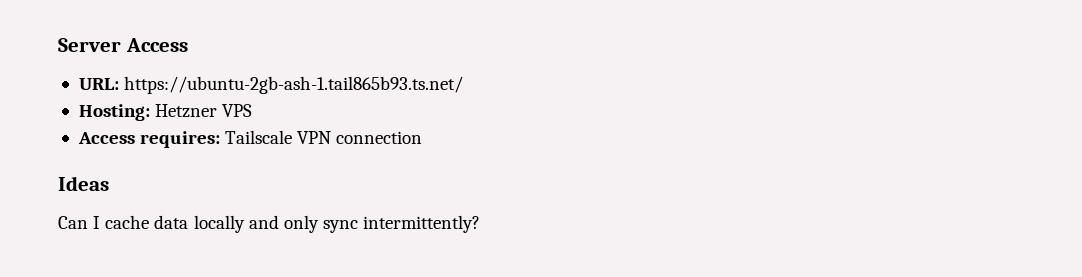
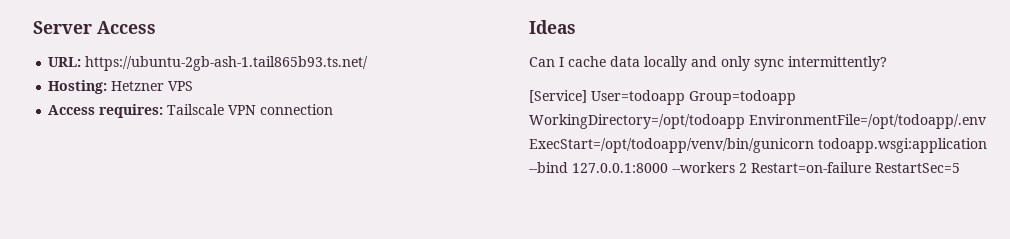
+ [Service] User=todoapp Group=todoapp WorkingDirectory=/opt/todoapp EnvironmentFile=/opt/todoapp/.env ExecStart=/opt/todoapp/venv/bin/gunicorn todoapp.wsgi:application --bind 127.0.0.1:8000 --workers 2 Restart=on-failure RestartSec=5

